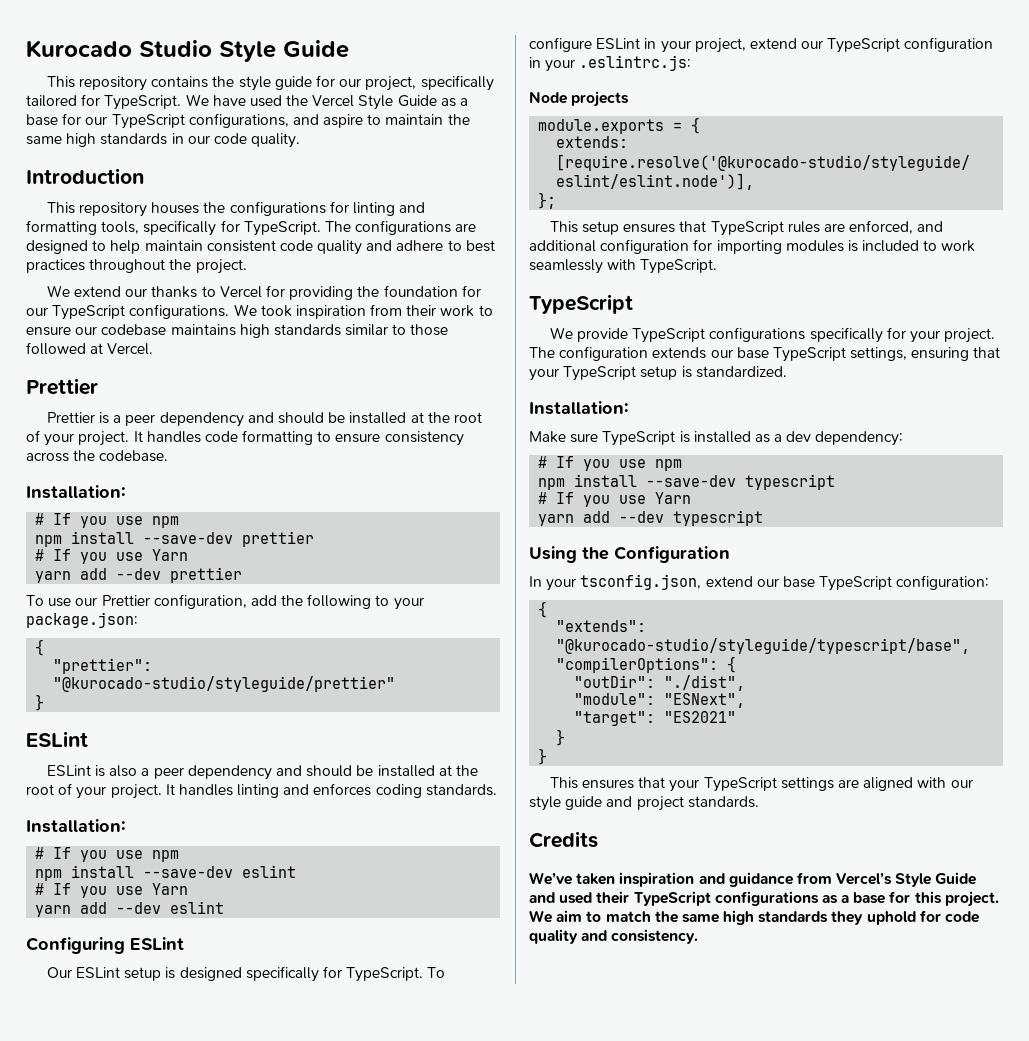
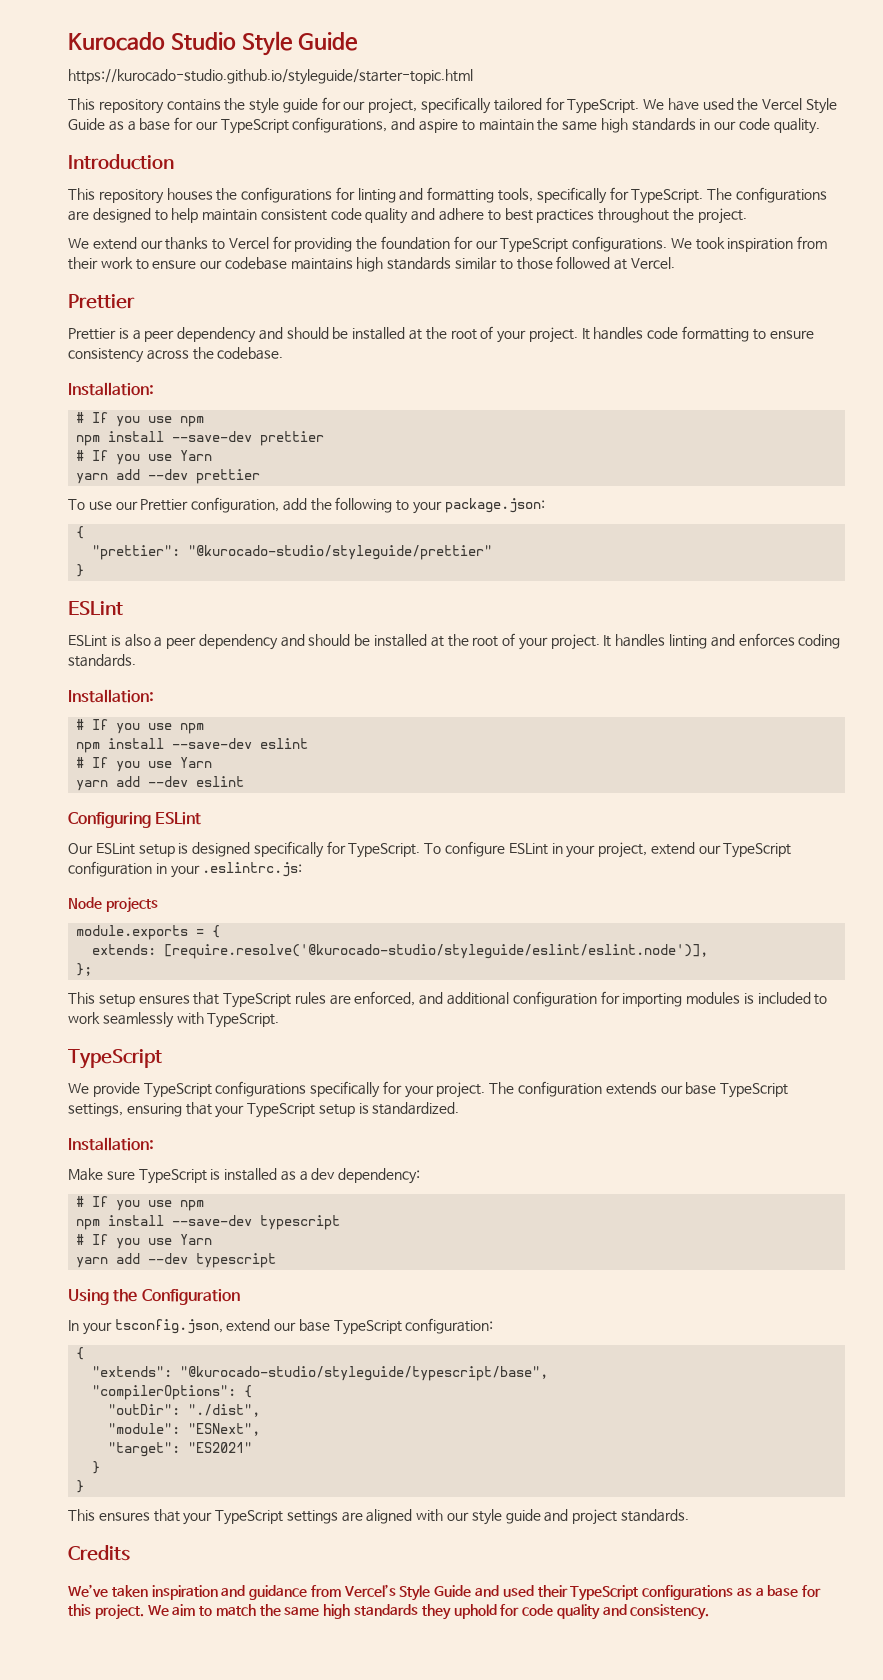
+ https://kurocado-studio.github.io/styleguide/starter-topic.html

